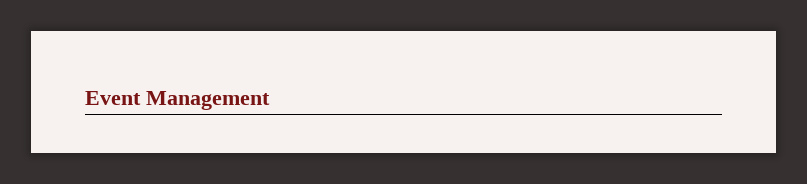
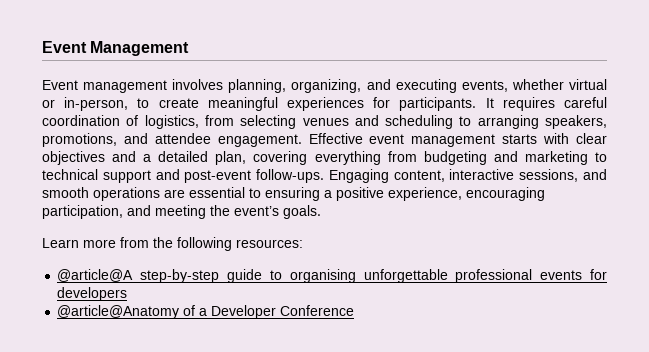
+ Event management involves planning, organizing, and executing events, whether virtual or in-person, to create meaningful experiences for participants. It requires careful coordination of logistics, from selecting venues and scheduling to arranging speakers, promotions, and attendee engagement. Effective event management starts with clear objectives and a detailed plan, covering everything from budgeting and marketing to technical support and post-event follow-ups. Engaging content, interactive sessions, and smooth operations are essential to ensuring a positive experience, encouraging participation, and meeting the event’s goals.
+ Learn more from the following resources:
+ @article@A step-by-step guide to organising unforgettable professional events for developers
+ @article@Anatomy of a Developer Conference

